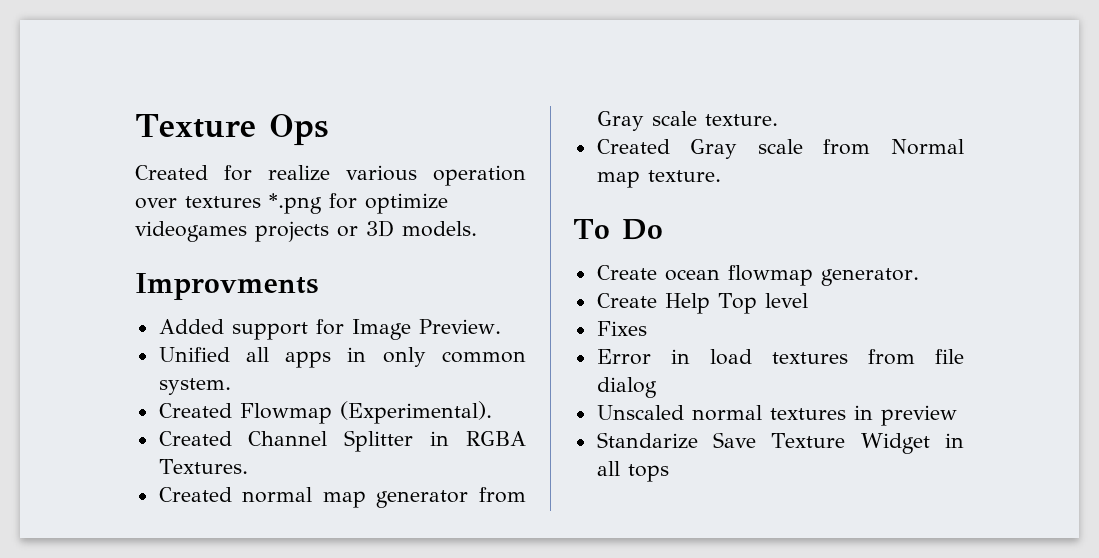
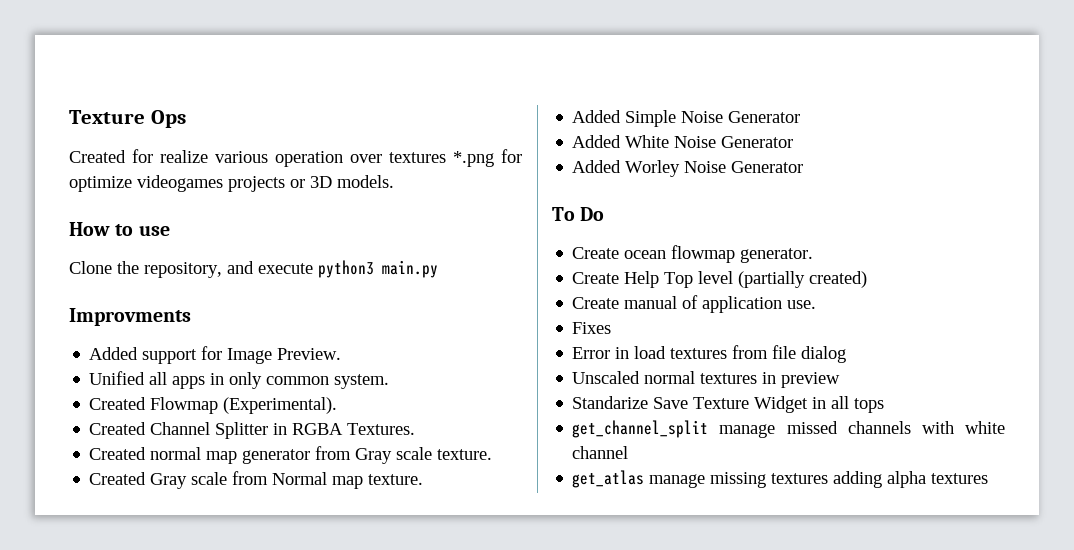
+ How to use
+ Clone the repository, and execute python3 main.py
+ Added Simple Noise Generator
+ Added White Noise Generator
+ Added Worley Noise Generator
- Create Help Top level
+ Create Help Top level (partially created)
+ Create manual of application use.
+ get_channel_split manage missed channels with white channel
+ get_atlas manage missing textures adding alpha textures

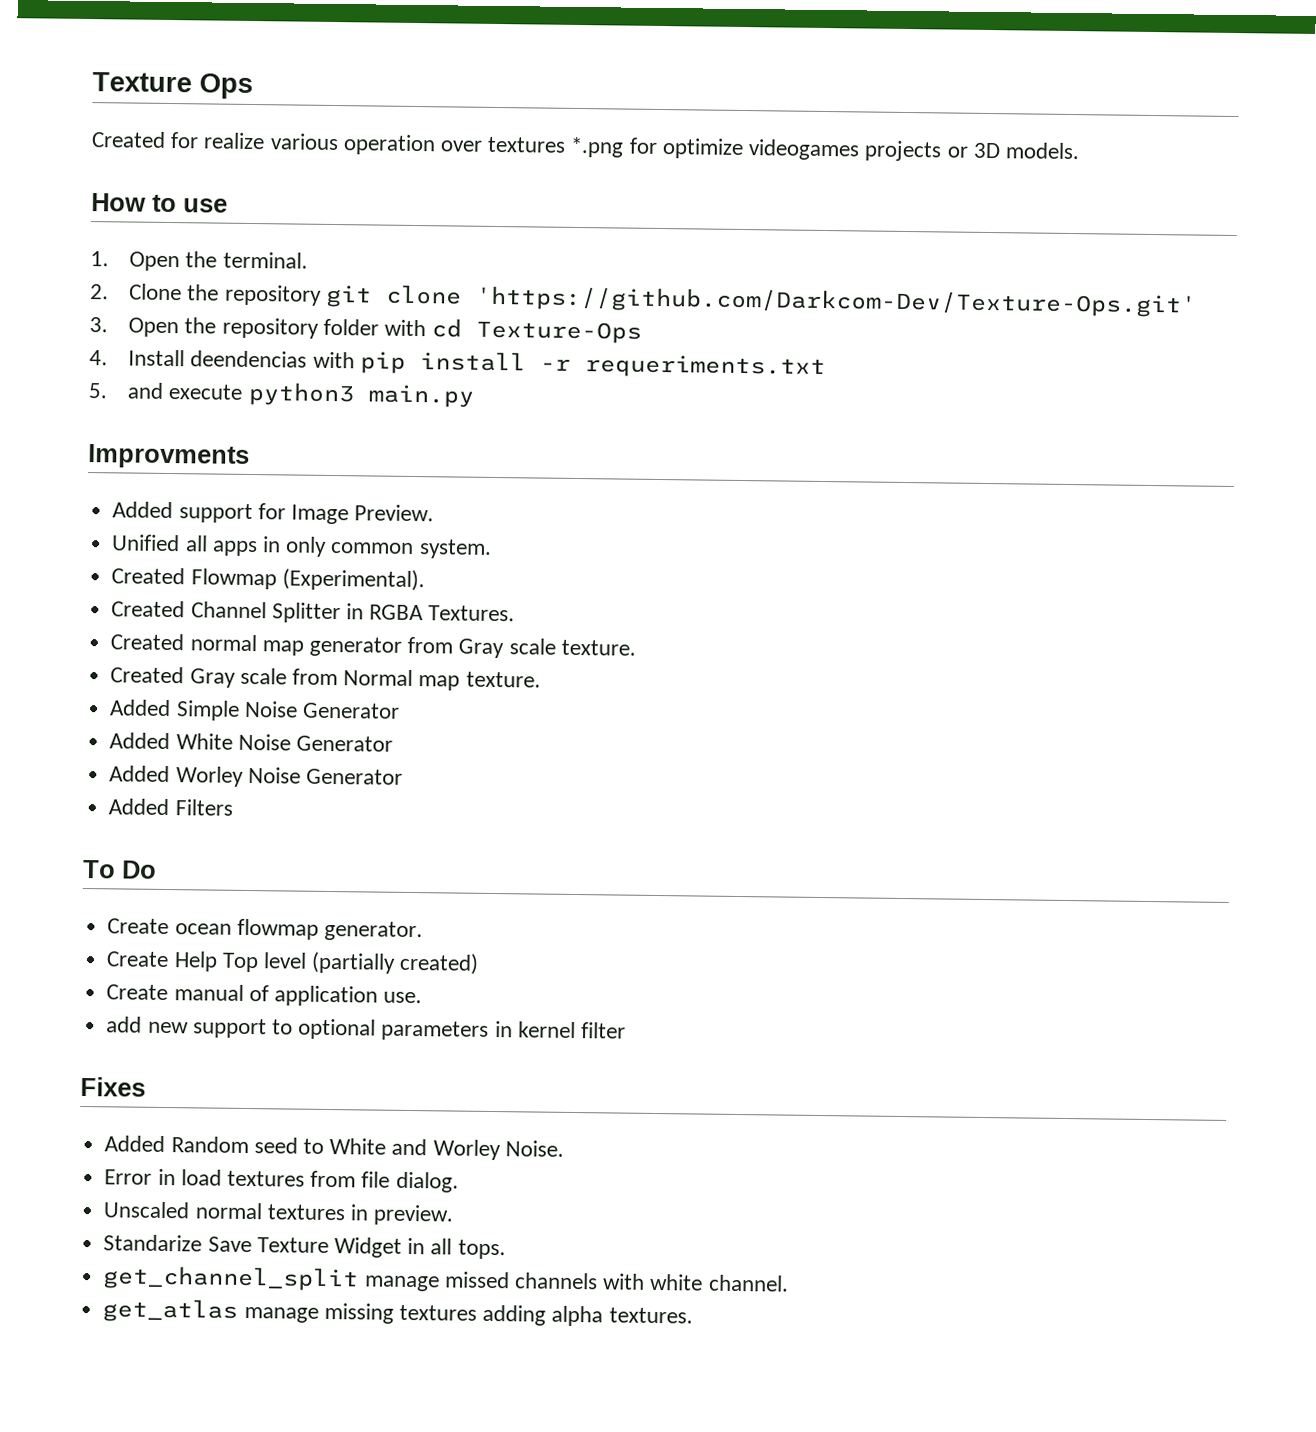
- Clone the repository, and execute python3 main.py
+ 1. Open the terminal.
+ 2. Clone the repository git clone 'https://github.com/Darkcom-Dev/Texture-Ops.git'
+ 3. Open the repository folder with cd Texture-Ops
+ 4. Install deendencias with pip install -r requeriments.txt
+ 5. and execute python3 main.py
+ Added Filters
+ add new support to optional parameters in kernel filter
  Fixes
+ Added Random seed to White and Worley Noise.
- Error in load textures from file dialog
+ Error in load textures from file dialog.
- Unscaled normal textures in preview
+ Unscaled normal textures in preview.
- Standarize Save Texture Widget in all tops
+ Standarize Save Texture Widget in all tops.
- get_channel_split manage missed channels with white channel
+ get_channel_split manage missed channels with white channel.
- get_atlas manage missing textures adding alpha textures
+ get_atlas manage missing textures adding alpha textures.

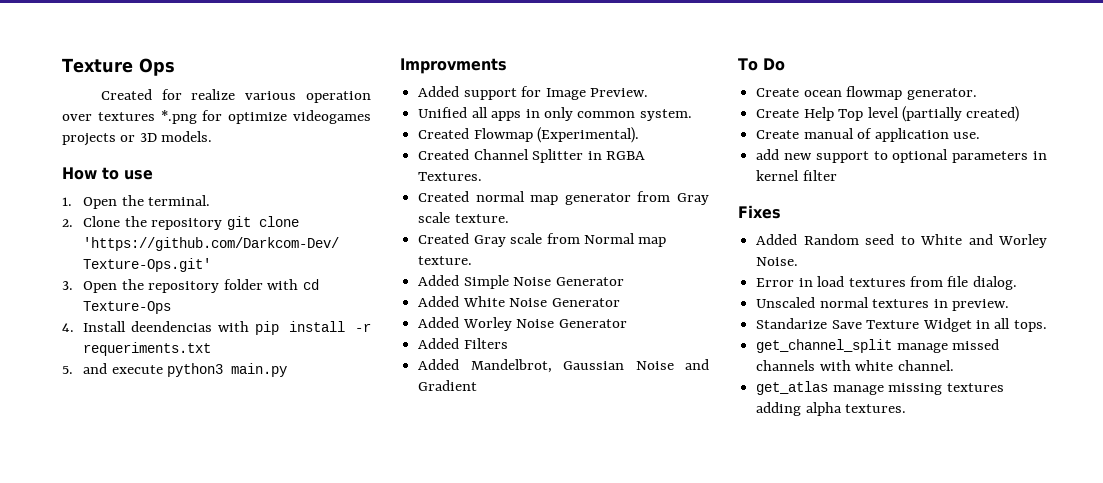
+ Added Mandelbrot, Gaussian Noise and Gradient

